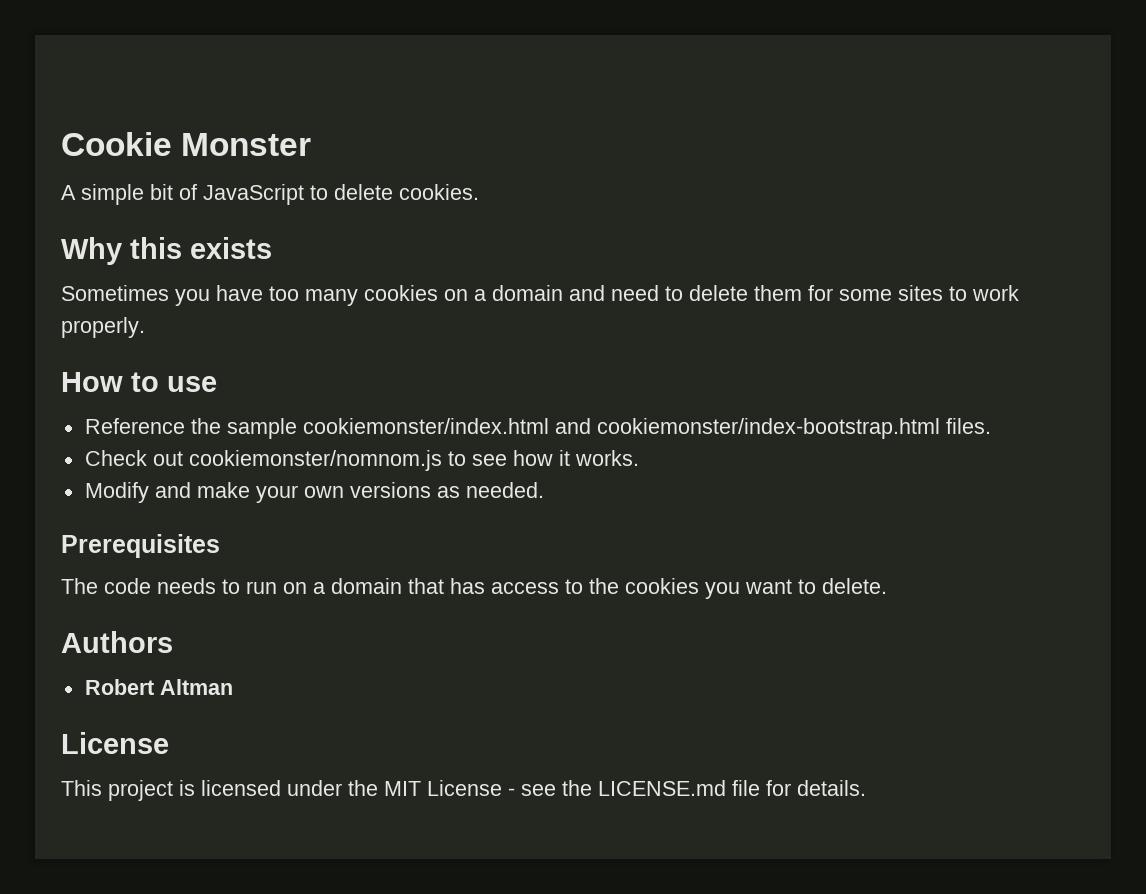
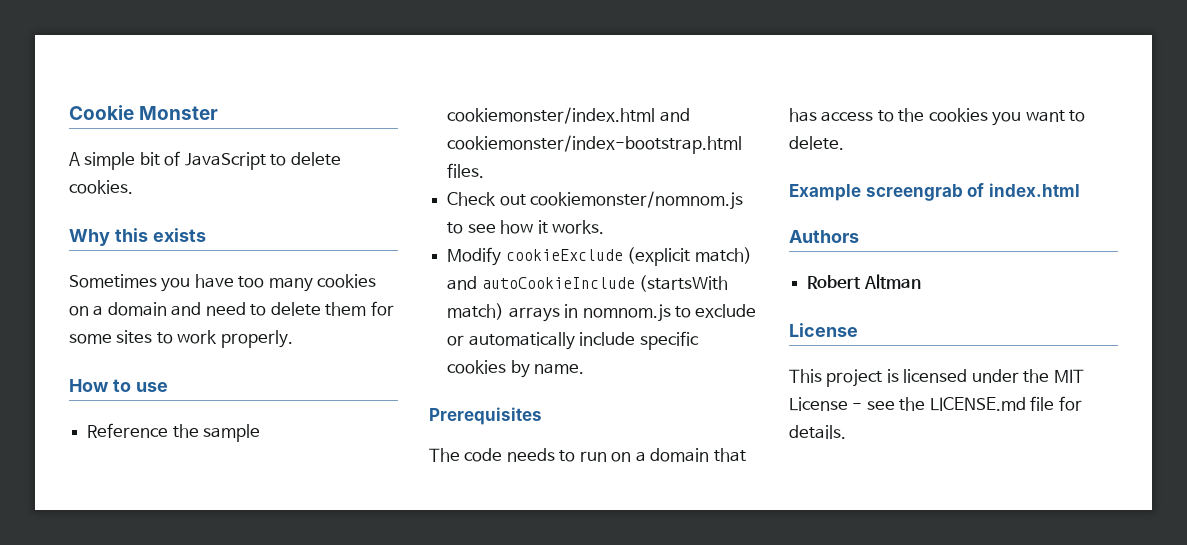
- Modify and make your own versions as needed.
+ Modify cookieExclude (explicit match) and autoCookieInclude (startsWith match) arrays in nomnom.js to exclude or automatically include specific cookies by name.
+ Example screengrab of index.html

